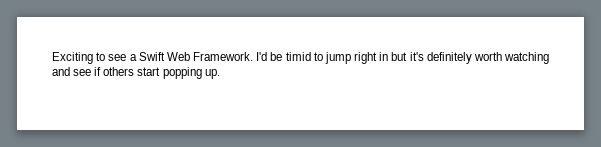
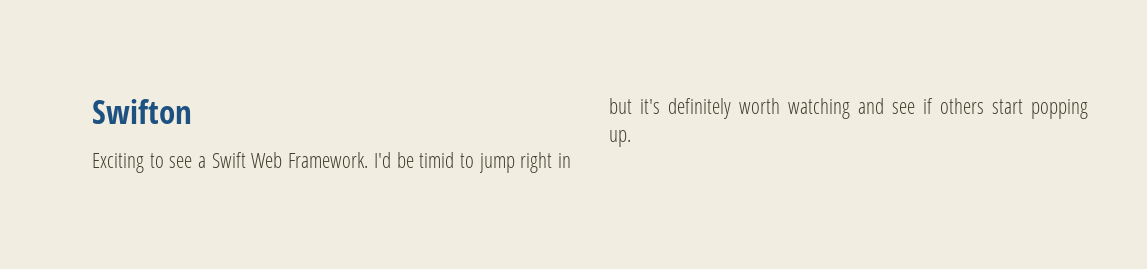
+ Swifton

